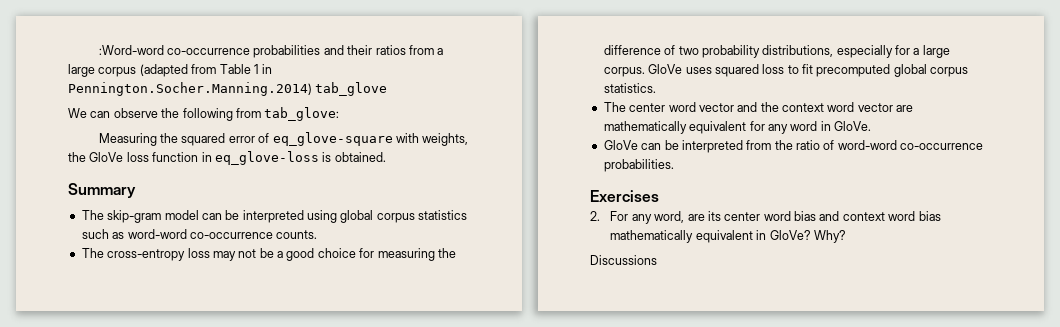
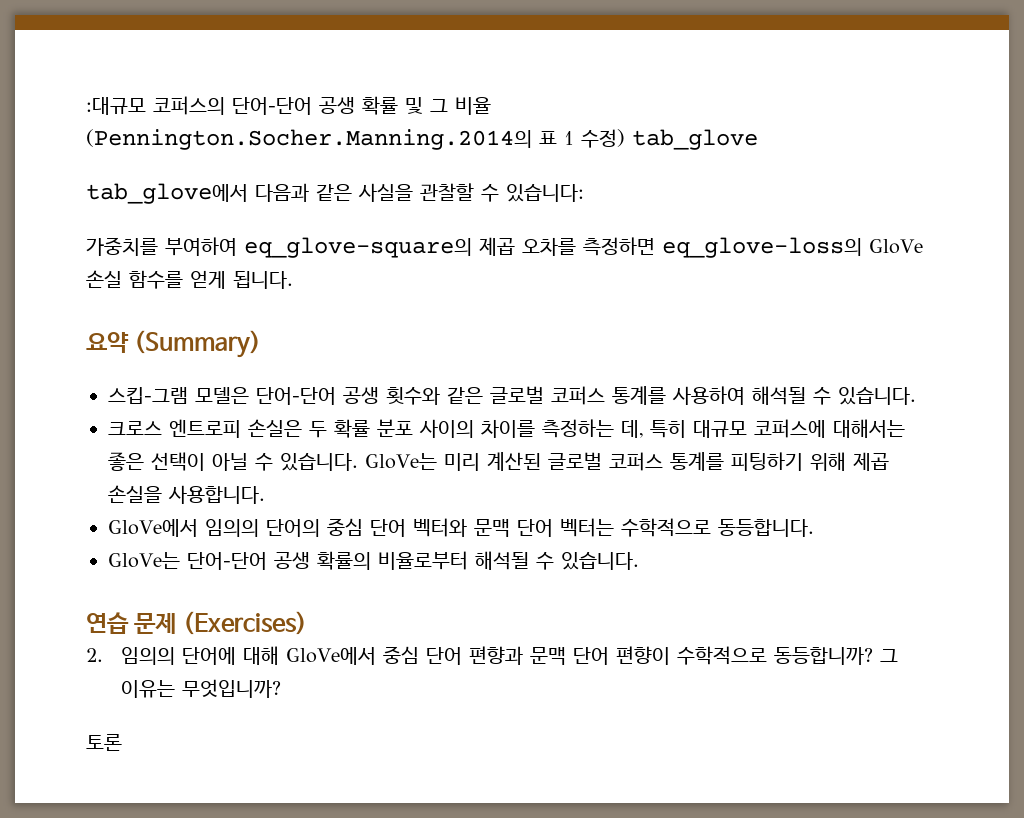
- :Word-word co-occurrence probabilities and their ratios from a large corpus (adapted from Table 1 in Pennington.Socher.Manning.2014) tab_glove
- We can observe the following from tab_glove:
- Measuring the squared error of eq_glove-square with weights, the GloVe loss function in eq_glove-loss is obtained.
- Summary
- The skip-gram model can be interpreted using global corpus statistics such as word-word co-occurrence counts.
- The cross-entropy loss may not be a good choice for measuring the difference of two probability distributions, especially for a large corpus. GloVe uses squared loss to fit precomputed global corpus statistics.
- The center word vector and the context word vector are mathematically equivalent for any word in GloVe.
- GloVe can be interpreted from the ratio of word-word co-occurrence probabilities.
- Exercises
- 2. For any word, are its center word bias and context word bias mathematically equivalent in GloVe? Why?
- Discussions
+ :대규모 코퍼스의 단어-단어 공생 확률 및 그 비율 (Pennington.Socher.Manning.2014의 표 1 수정) tab_glove
+ tab_glove에서 다음과 같은 사실을 관찰할 수 있습니다:
+ 가중치를 부여하여 eq_glove-square의 제곱 오차를 측정하면 eq_glove-loss의 GloVe 손실 함수를 얻게 됩니다.
+ 요약 (Summary)
+ 스킵-그램 모델은 단어-단어 공생 횟수와 같은 글로벌 코퍼스 통계를 사용하여 해석될 수 있습니다.
+ 크로스 엔트로피 손실은 두 확률 분포 사이의 차이를 측정하는 데, 특히 대규모 코퍼스에 대해서는 좋은 선택이 아닐 수 있습니다. GloVe는 미리 계산된 글로벌 코퍼스 통계를 피팅하기 위해 제곱 손실을 사용합니다.
+ GloVe에서 임의의 단어의 중심 단어 벡터와 문맥 단어 벡터는 수학적으로 동등합니다.
+ GloVe는 단어-단어 공생 확률의 비율로부터 해석될 수 있습니다.
+ 연습 문제 (Exercises)
+ 2. 임의의 단어에 대해 GloVe에서 중심 단어 편향과 문맥 단어 편향이 수학적으로 동등합니까? 그 이유는 무엇입니까?
+ 토론

